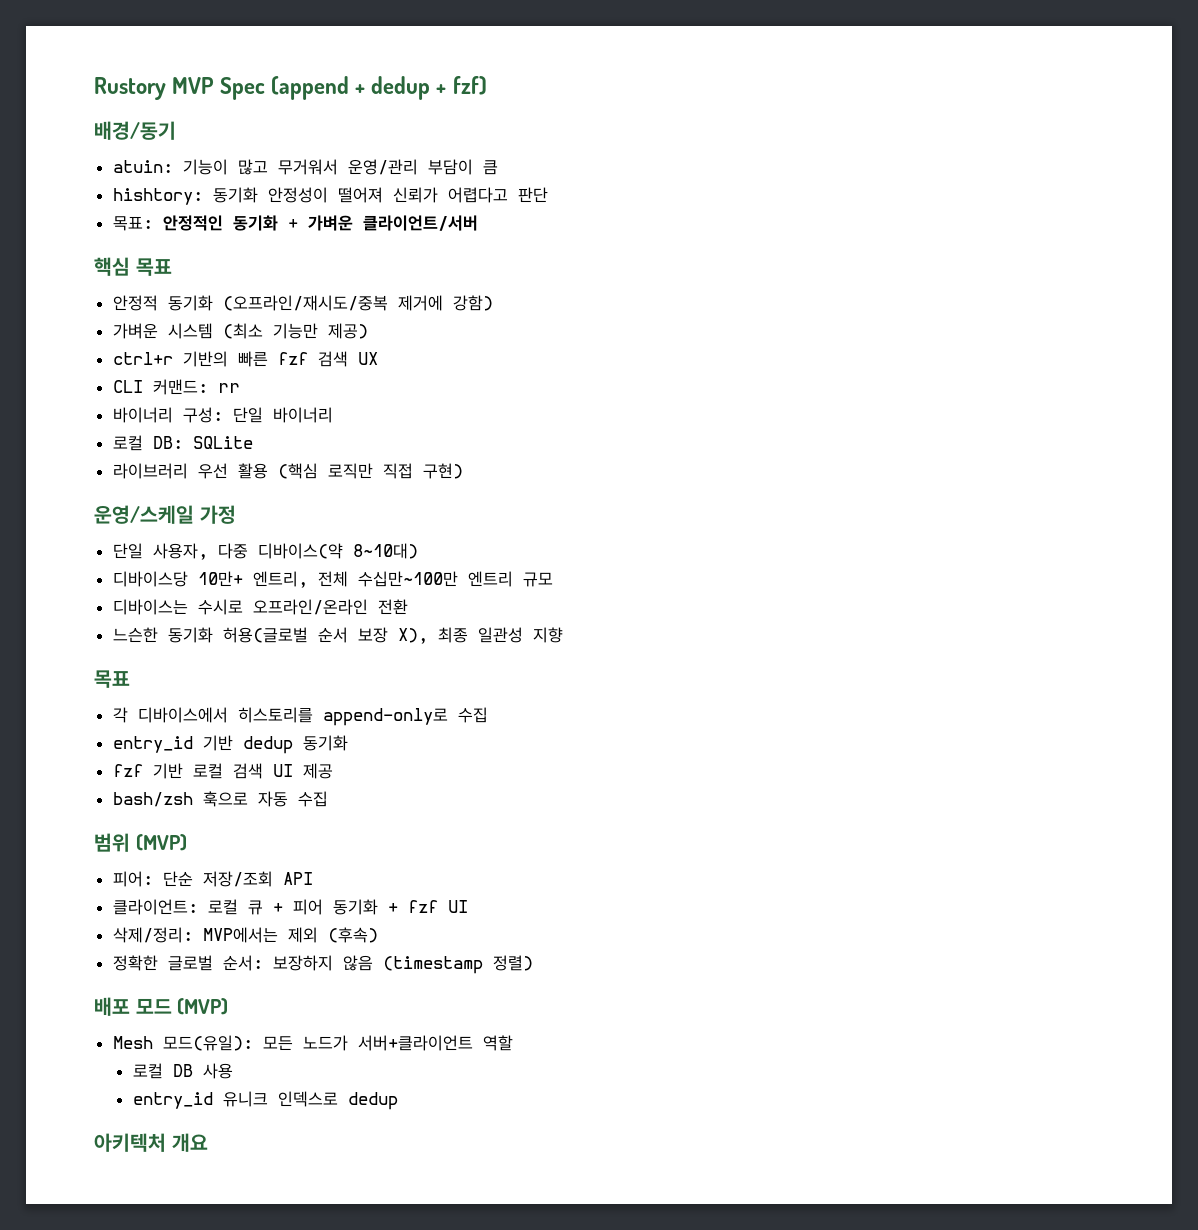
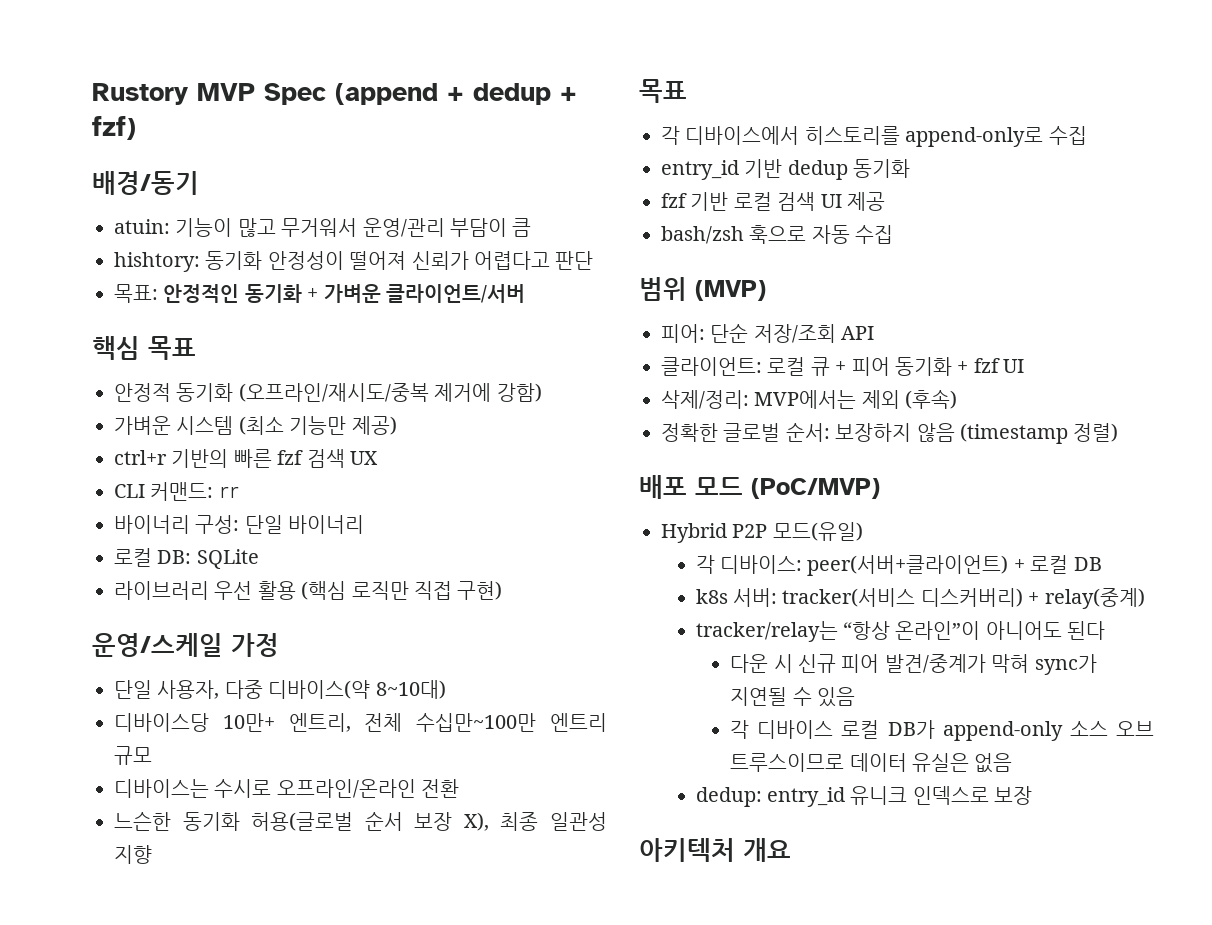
- 배포 모드 (MVP)
- Mesh 모드(유일): 모든 노드가 서버+클라이언트 역할
- 로컬 DB 사용
- entry_id 유니크 인덱스로 dedup
+ 배포 모드 (PoC/MVP)
+ Hybrid P2P 모드(유일)
+ 각 디바이스: peer(서버+클라이언트) + 로컬 DB
+ k8s 서버: tracker(서비스 디스커버리) + relay(중계)
+ tracker/relay는 “항상 온라인”이 아니어도 된다
+ 다운 시 신규 피어 발견/중계가 막혀 sync가 지연될 수 있음
+ 각 디바이스 로컬 DB가 append-only 소스 오브 트루스이므로 데이터 유실은 없음
+ dedup: entry_id 유니크 인덱스로 보장

